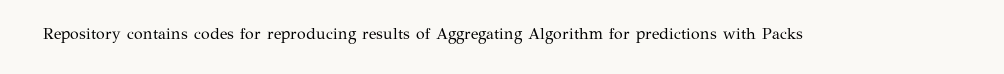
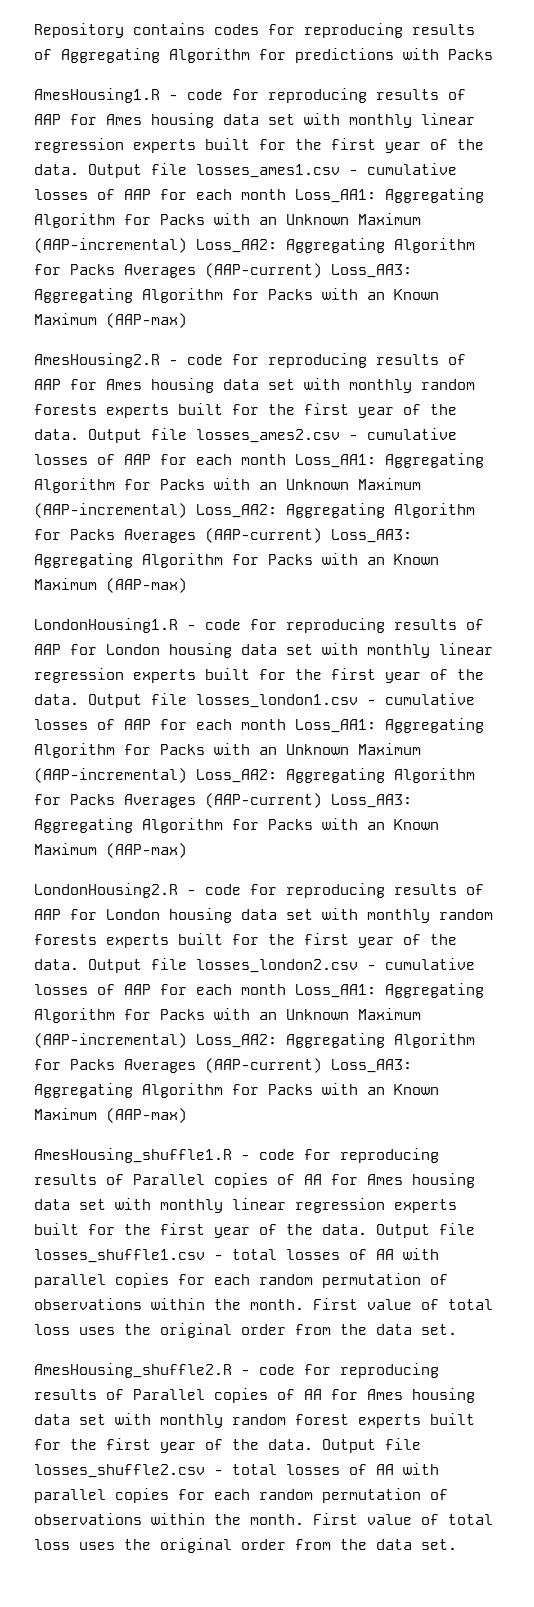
+ AmesHousing1.R - code for reproducing results of AAP for Ames housing data set with monthly linear regression experts built for the first year of the data. Output file losses_ames1.csv - cumulative losses of AAP for each month Loss_AA1: Aggregating Algorithm for Packs with an Unknown Maximum (AAP-incremental) Loss_AA2: Aggregating Algorithm for Packs Averages (AAP-current) Loss_AA3: Aggregating Algorithm for Packs with an Known Maximum (AAP-max)
+ AmesHousing2.R - code for reproducing results of AAP for Ames housing data set with monthly random forests experts built for the first year of the data. Output file losses_ames2.csv - cumulative losses of AAP for each month Loss_AA1: Aggregating Algorithm for Packs with an Unknown Maximum (AAP-incremental) Loss_AA2: Aggregating Algorithm for Packs Averages (AAP-current) Loss_AA3: Aggregating Algorithm for Packs with an Known Maximum (AAP-max)
+ LondonHousing1.R - code for reproducing results of AAP for London housing data set with monthly linear regression experts built for the first year of the data. Output file losses_london1.csv - cumulative losses of AAP for each month Loss_AA1: Aggregating Algorithm for Packs with an Unknown Maximum (AAP-incremental) Loss_AA2: Aggregating Algorithm for Packs Averages (AAP-current) Loss_AA3: Aggregating Algorithm for Packs with an Known Maximum (AAP-max)
+ LondonHousing2.R - code for reproducing results of AAP for London housing data set with monthly random forests experts built for the first year of the data. Output file losses_london2.csv - cumulative losses of AAP for each month Loss_AA1: Aggregating Algorithm for Packs with an Unknown Maximum (AAP-incremental) Loss_AA2: Aggregating Algorithm for Packs Averages (AAP-current) Loss_AA3: Aggregating Algorithm for Packs with an Known Maximum (AAP-max)
+ AmesHousing_shuffle1.R - code for reproducing results of Parallel copies of AA for Ames housing data set with monthly linear regression experts built for the first year of the data. Output file losses_shuffle1.csv - total losses of AA with parallel copies for each random permutation of observations within the month. First value of total loss uses the original order from the data set.
+ AmesHousing_shuffle2.R - code for reproducing results of Parallel copies of AA for Ames housing data set with monthly random forest experts built for the first year of the data. Output file losses_shuffle2.csv - total losses of AA with parallel copies for each random permutation of observations within the month. First value of total loss uses the original order from the data set.

